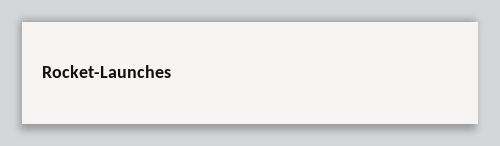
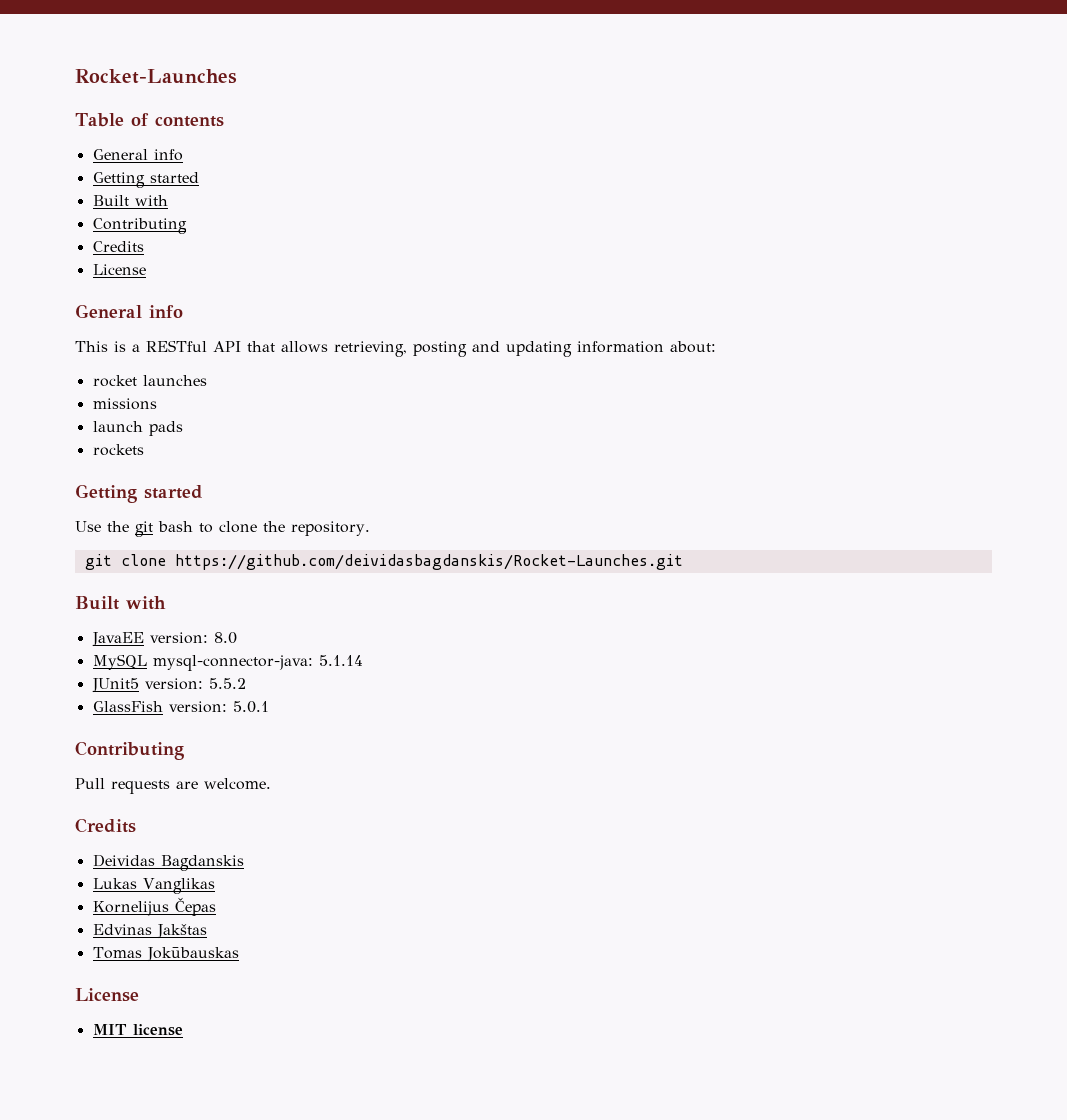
+ Table of contents
+ General info
+ Getting started
+ Built with
+ Contributing
+ Credits
+ License
+ General info
+ This is a RESTful API that allows retrieving, posting and updating information about:
+ rocket launches
+ missions
+ launch pads
+ rockets
+ Getting started
+ Use the git bash to clone the repository.
+ git clone https://github.com/deividasbagdanskis/Rocket-Launches.git
+ Built with
+ JavaEE version: 8.0
+ MySQL mysql-connector-java: 5.1.14
+ JUnit5 version: 5.5.2
+ GlassFish version: 5.0.1
+ Contributing
+ Pull requests are welcome.
+ Credits
+ Deividas Bagdanskis
+ Lukas Vanglikas
+ Kornelijus Čepas
+ Edvinas Jakštas
+ Tomas Jokūbauskas
+ License
+ MIT license

